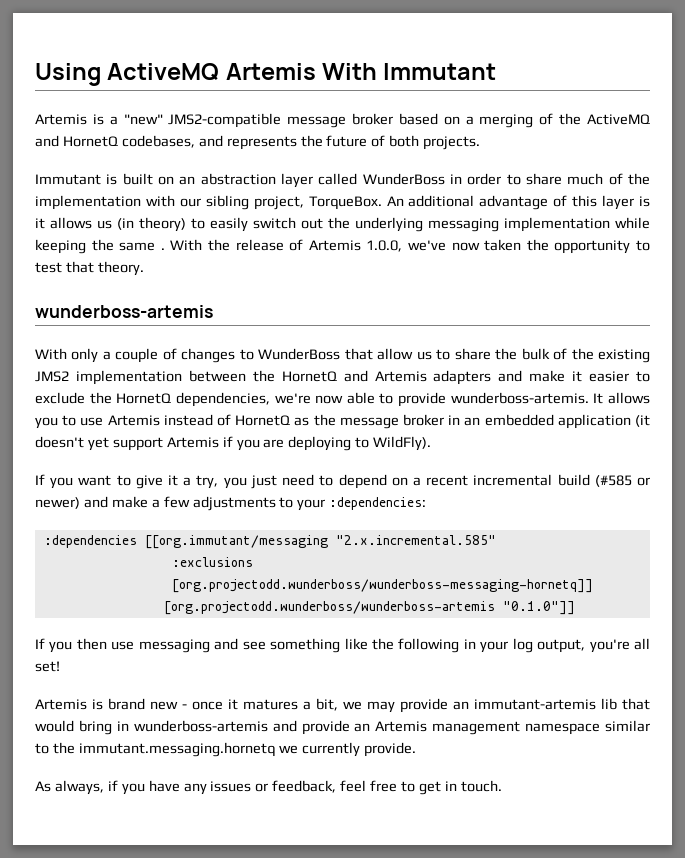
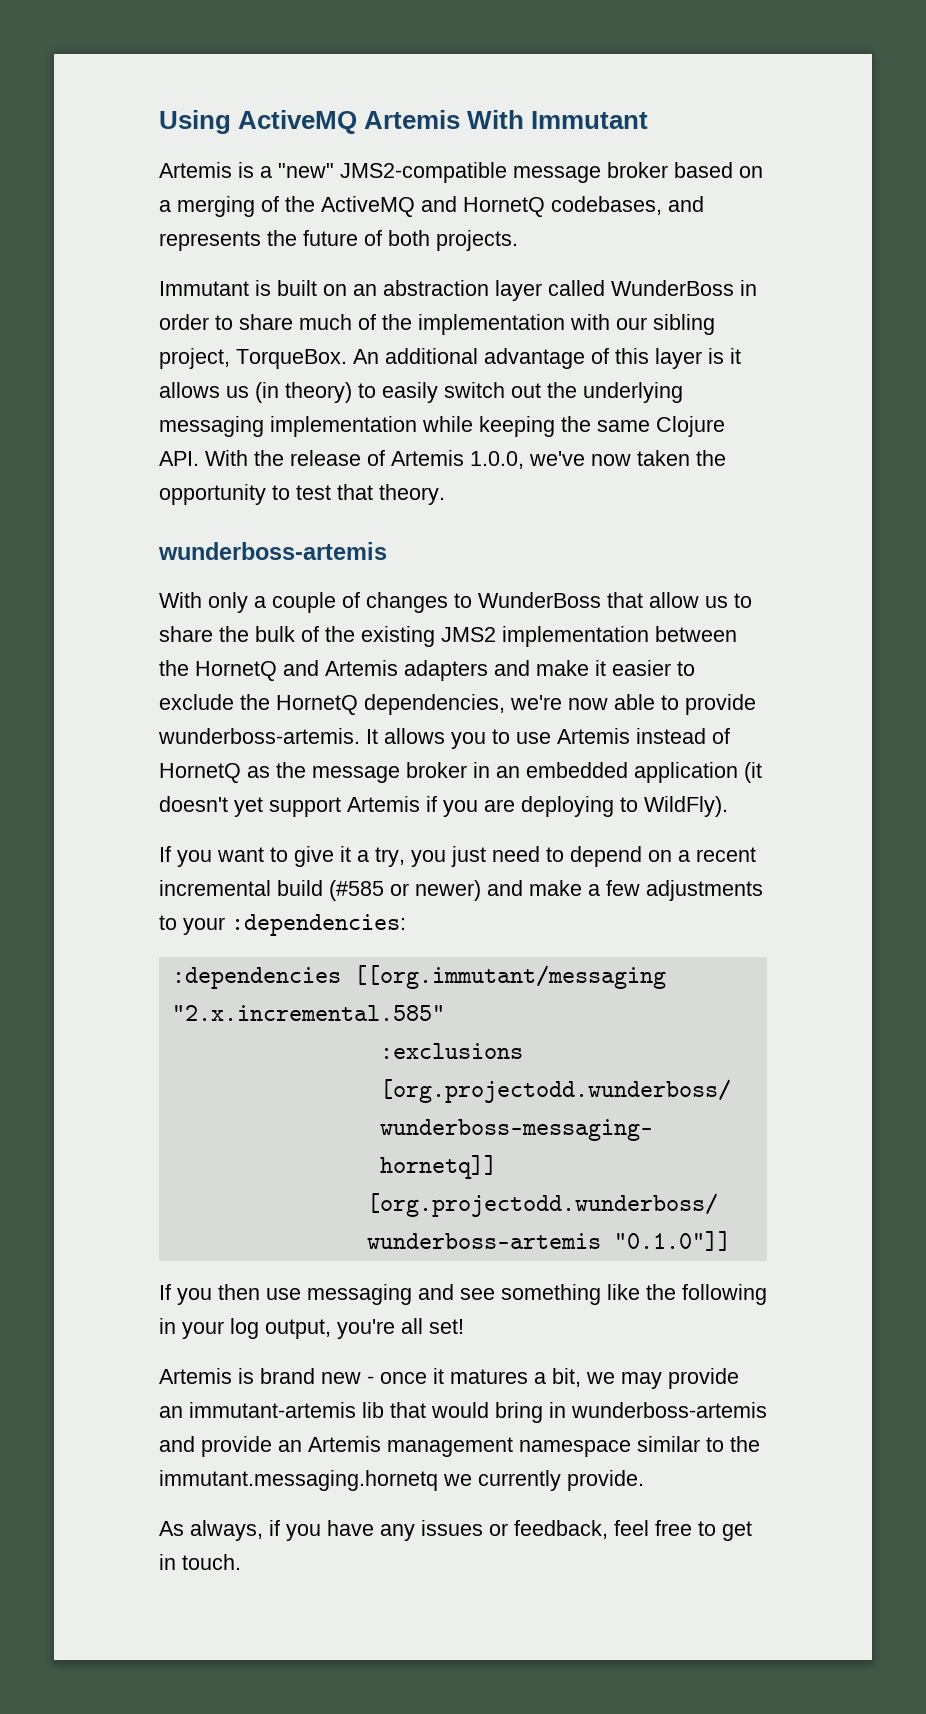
- An additional advantage of this layer is it allows us (in theory) to easily switch out the underlying messaging implementation while keeping the same . With the release of Artemis 1.0.0, we've now taken the opportunity to test that theory.
+ An additional advantage of this layer is it allows us (in theory) to easily switch out the underlying messaging implementation while keeping the same Clojure API. With the release of Artemis 1.0.0, we've now taken the opportunity to test that theory.

